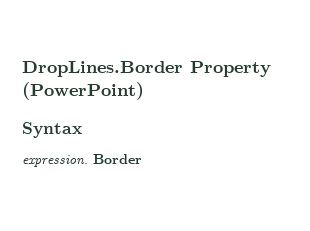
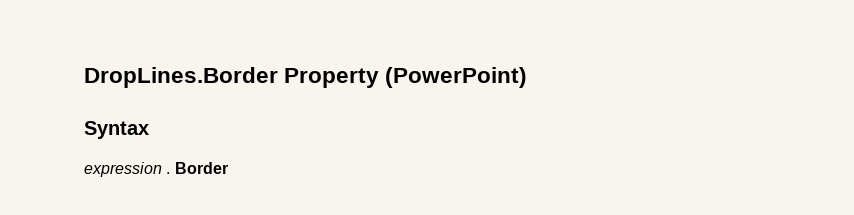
- expression.
+ expression .

